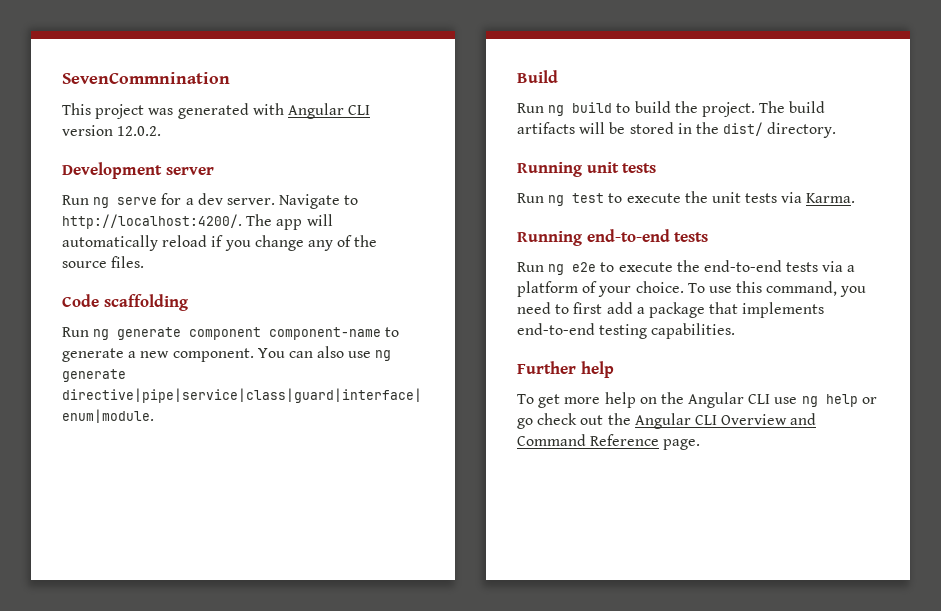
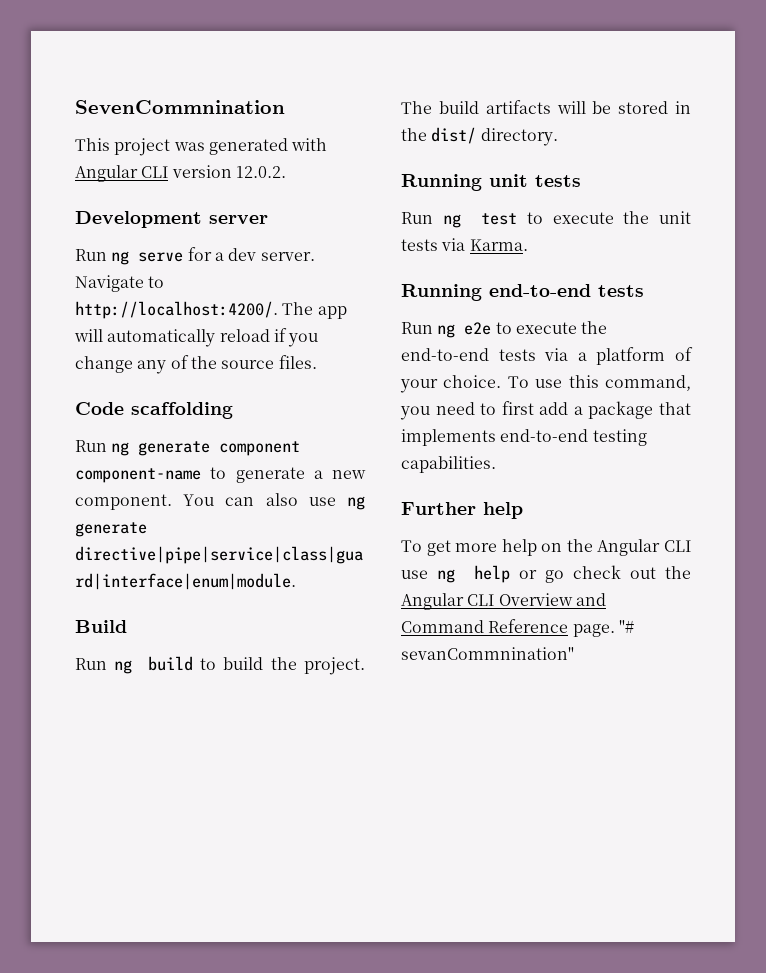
+ "# sevanCommnination"

